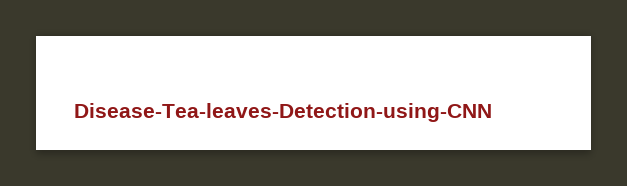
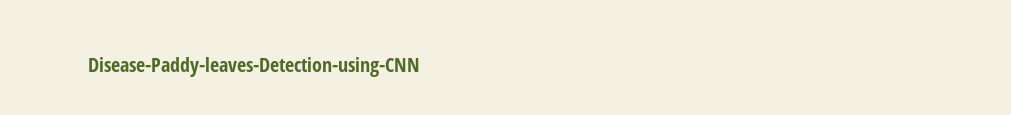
- Disease-Tea-leaves-Detection-using-CNN
+ Disease-Paddy-leaves-Detection-using-CNN

